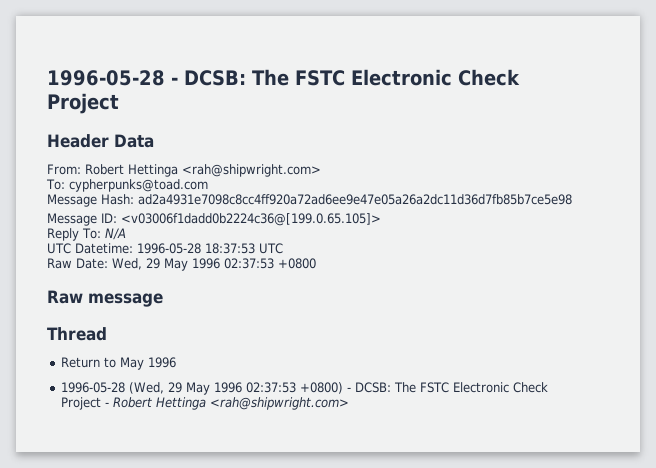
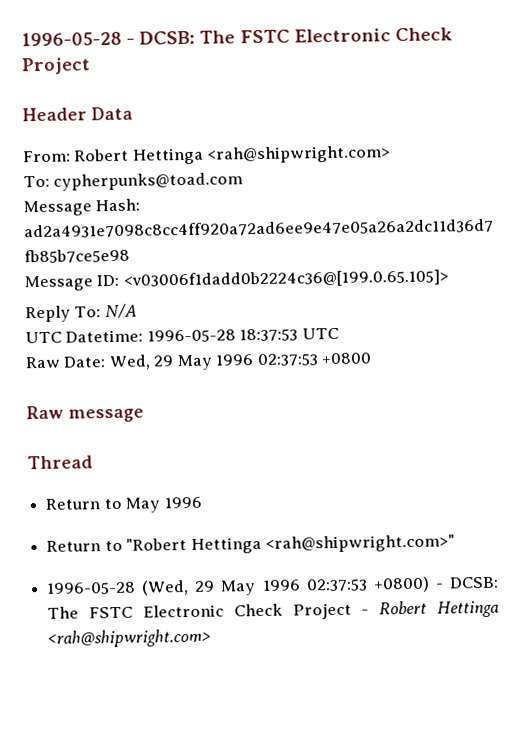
+ Return to "Robert Hettinga <rah@shipwright.com>"

